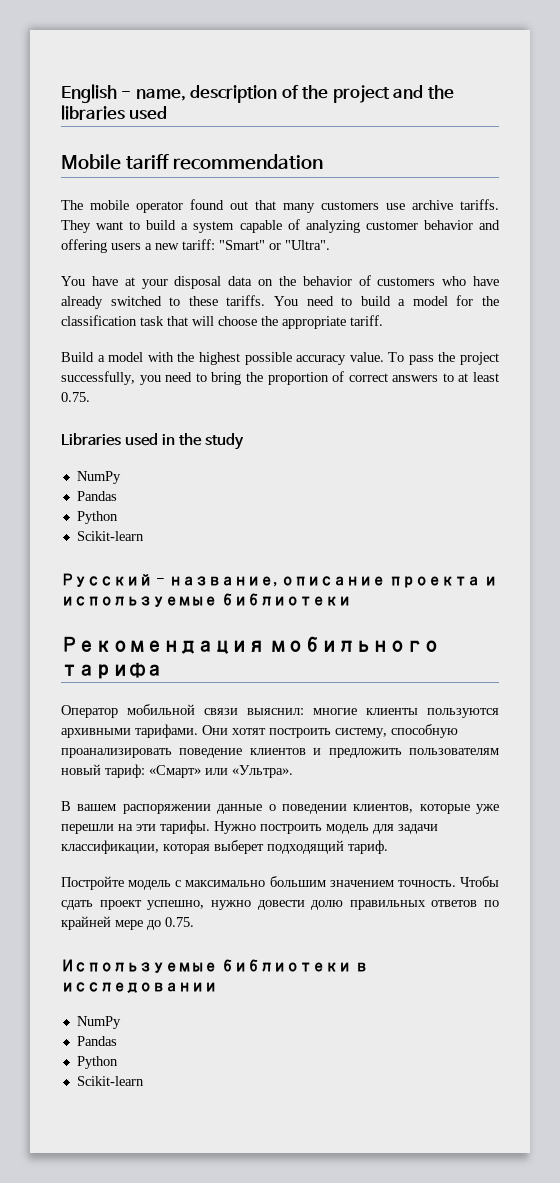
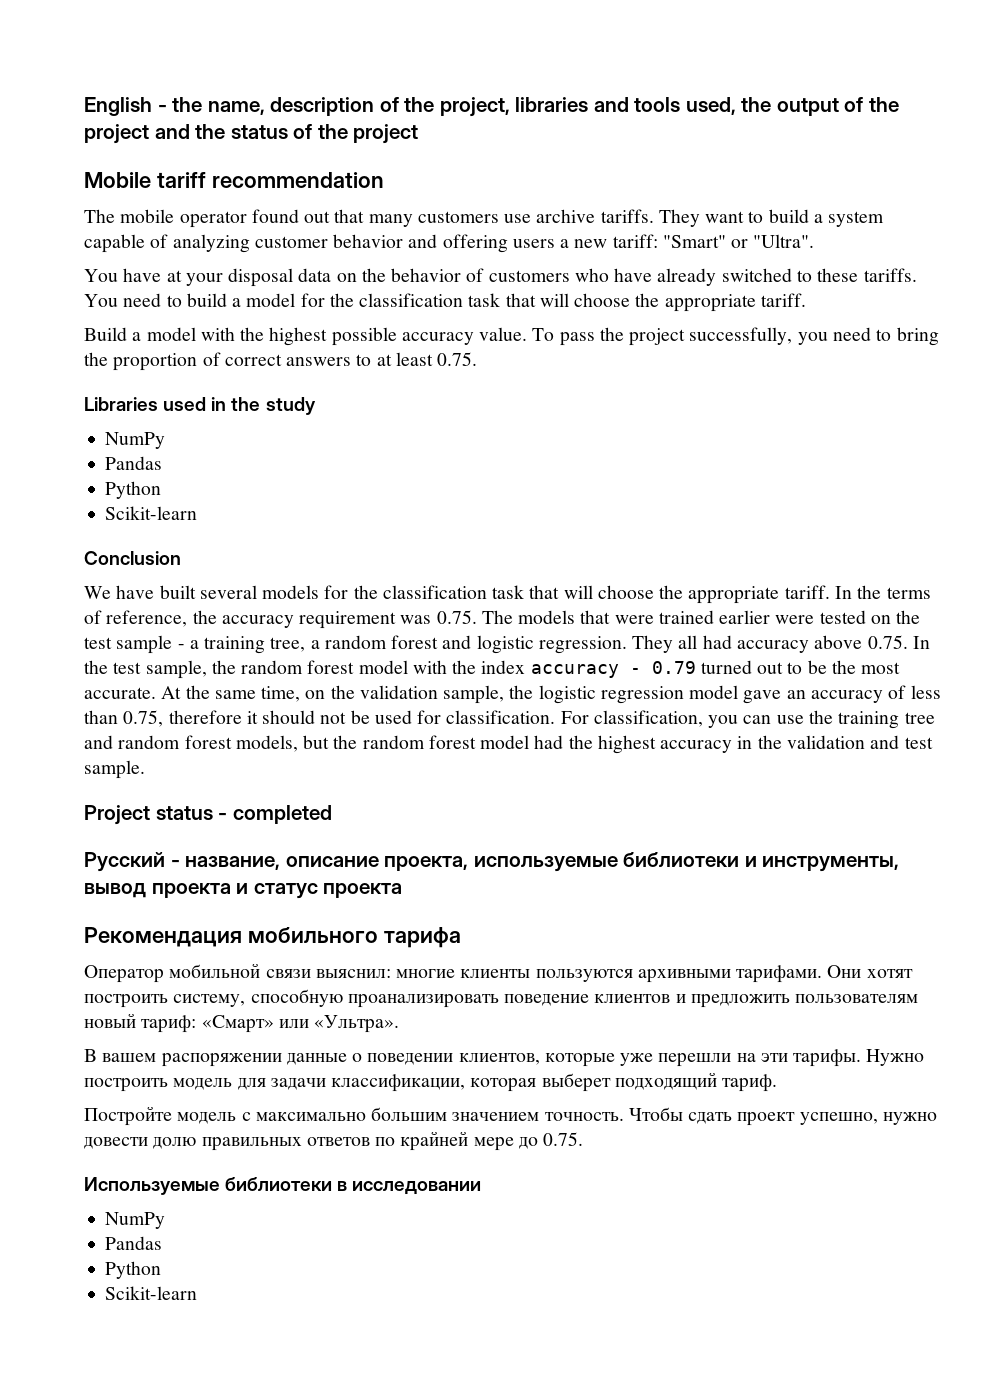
- English - name, description of the project and the libraries used
+ English - the name, description of the project, libraries and tools used, the output of the project and the status of the project
- Русский - название, описание проекта и используемые библиотеки
+ Conclusion
+ We have built several models for the classification task that will choose the appropriate tariff. In the terms of reference, the accuracy requirement was 0.75. The models that were trained earlier were tested on the test sample - a training tree, a random forest and logistic regression. They all had accuracy above 0.75. In the test sample, the random forest model with the index accuracy - 0.79 turned out to be the most accurate. At the same time, on the validation sample, the logistic regression model gave an accuracy of less than 0.75, therefore it should not be used for classification. For classification, you can use the training tree and random forest models, but the random forest model had the highest accuracy in the validation and test sample.
+ Project status - completed
+ Русский - название, описание проекта, используемые библиотеки и инструменты, вывод проекта и статус проекта

